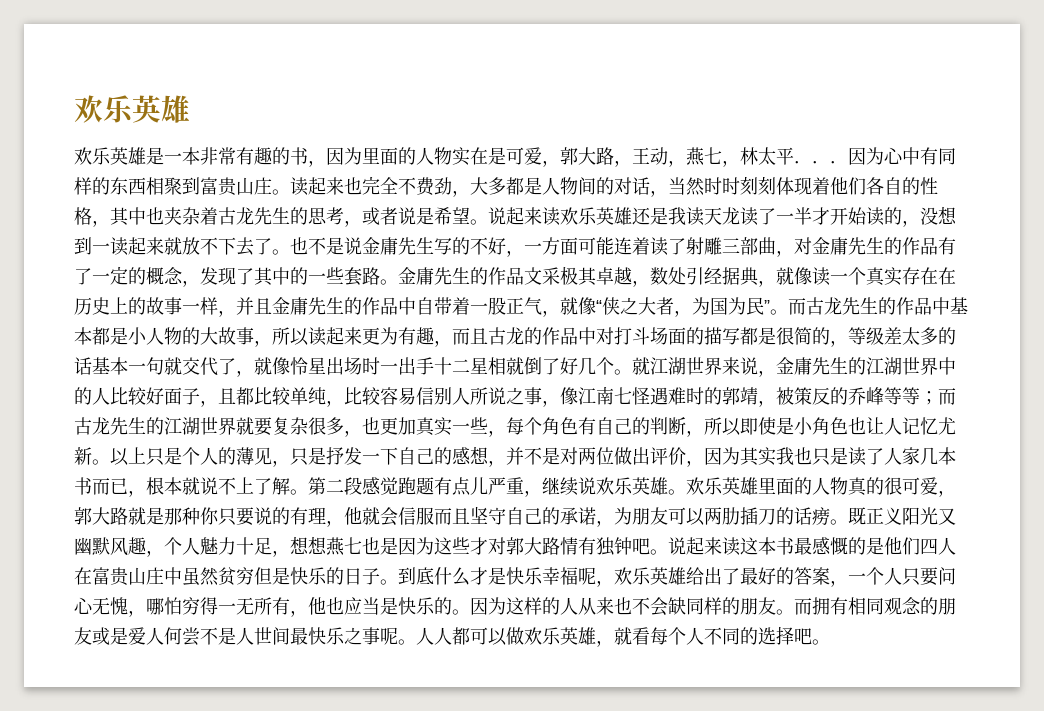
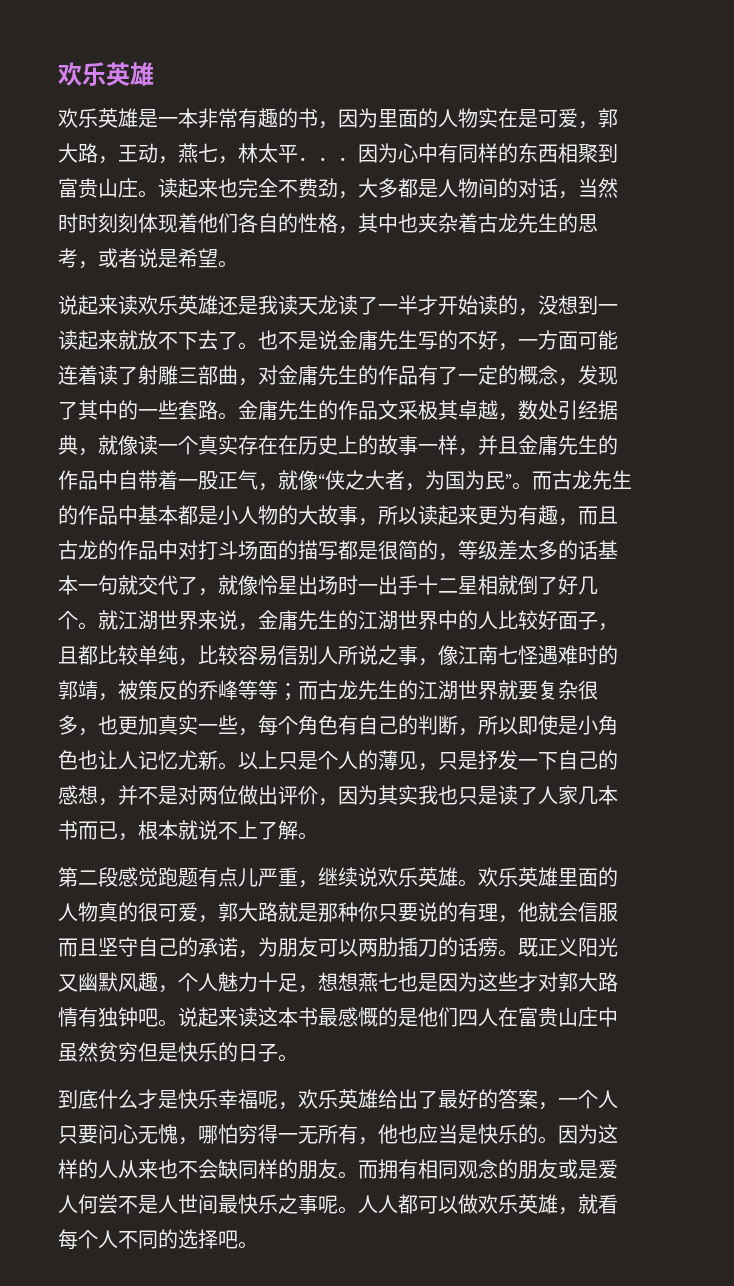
- 读起来也完全不费劲，大多都是人物间的对话，当然时时刻刻体现着他们各自的性格，其中也夹杂着古龙先生的思考，或者说是希望。说起来读欢乐英雄还是我读天龙读了一半才开始读的，没想到一读起来就放不下去了。
+ 读起来也完全不费劲，大多都是人物间的对话，当然时时刻刻体现着他们各自的性格，其中也夹杂着古龙先生的思考，或者说是希望。
+ 说起来读欢乐英雄还是我读天龙读了一半才开始读的，没想到一读起来就放不下去了。
- 以上只是个人的薄见，只是抒发一下自己的感想，并不是对两位做出评价，因为其实我也只是读了人家几本书而已，根本就说不上了解。第二段感觉跑题有点儿严重，继续说欢乐英雄。
+ 以上只是个人的薄见，只是抒发一下自己的感想，并不是对两位做出评价，因为其实我也只是读了人家几本书而已，根本就说不上了解。
+ 第二段感觉跑题有点儿严重，继续说欢乐英雄。
- 说起来读这本书最感慨的是他们四人在富贵山庄中虽然贫穷但是快乐的日子。到底什么才是快乐幸福呢，欢乐英雄给出了最好的答案，一个人只要问心无愧，哪怕穷得一无所有，他也应当是快乐的。
+ 说起来读这本书最感慨的是他们四人在富贵山庄中虽然贫穷但是快乐的日子。
+ 到底什么才是快乐幸福呢，欢乐英雄给出了最好的答案，一个人只要问心无愧，哪怕穷得一无所有，他也应当是快乐的。

